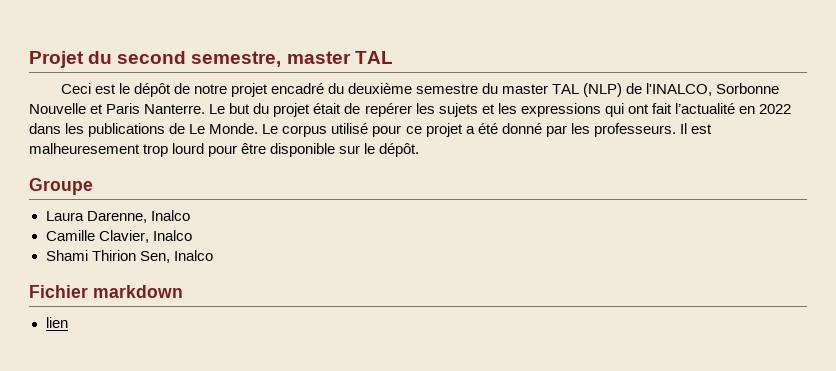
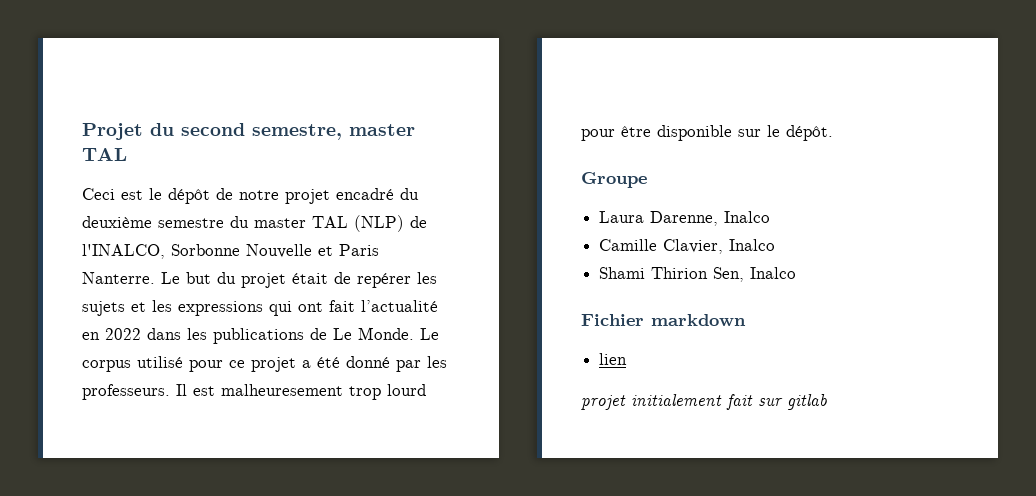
+ projet initialement fait sur gitlab

